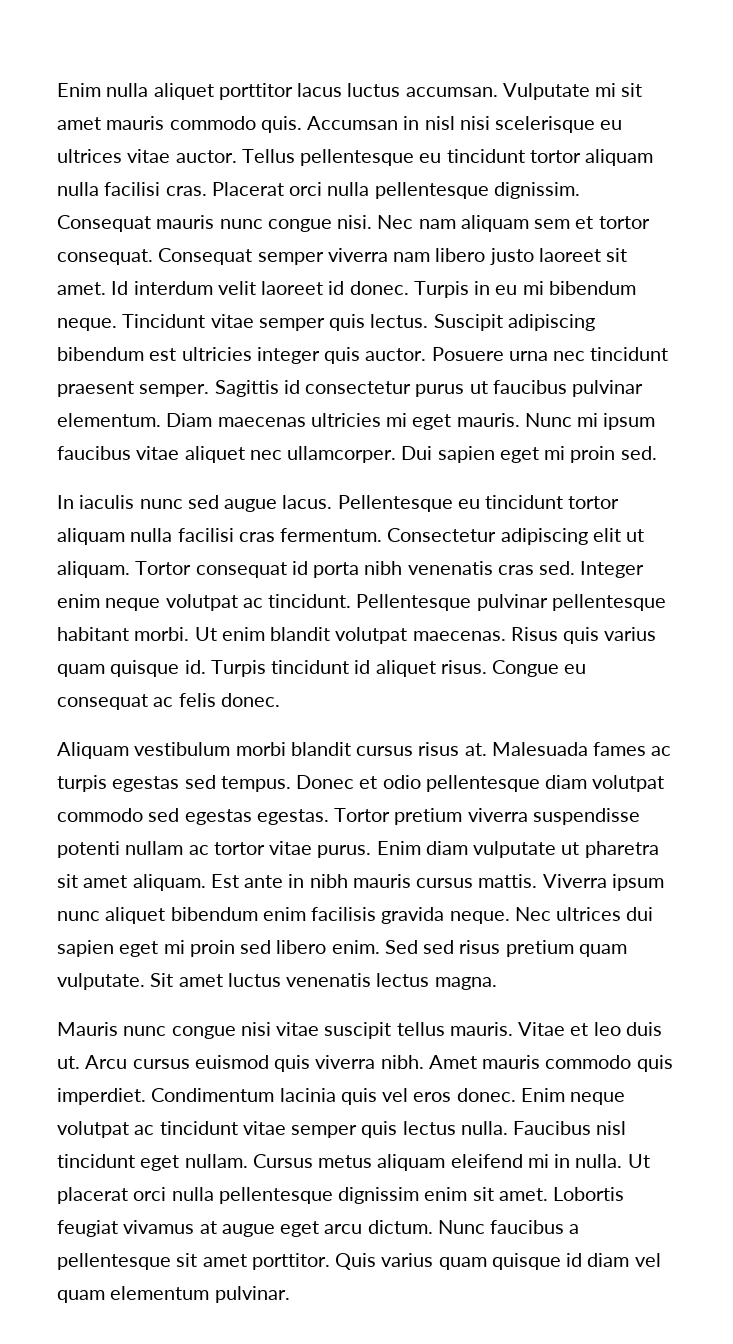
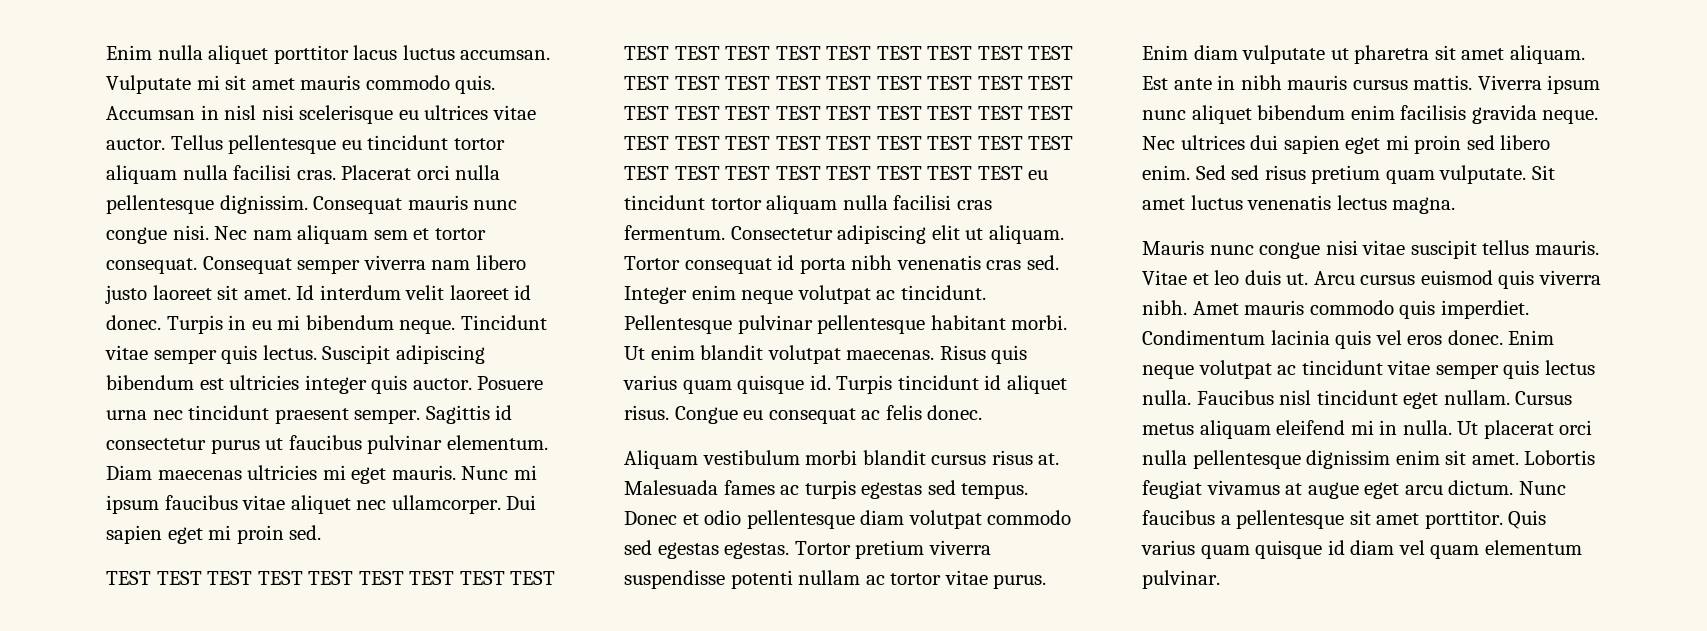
- In iaculis nunc sed augue lacus. Pellentesque eu tincidunt tortor aliquam nulla facilisi cras fermentum.
+ TEST TEST TEST TEST TEST TEST TEST TEST TEST TEST TEST TEST TEST TEST TEST TEST TEST TEST TEST TEST TEST TEST TEST TEST TEST TEST TEST TEST TEST TEST TEST TEST TEST TEST TEST TEST TEST TEST TEST TEST TEST TEST TEST TEST TEST TEST TEST TEST TEST TEST TEST TEST TEST eu tincidunt tortor aliquam nulla facilisi cras fermentum.

